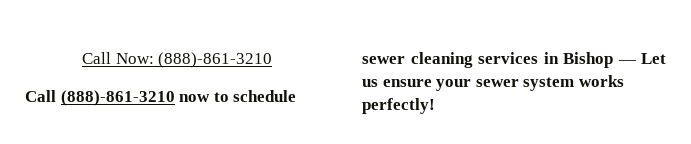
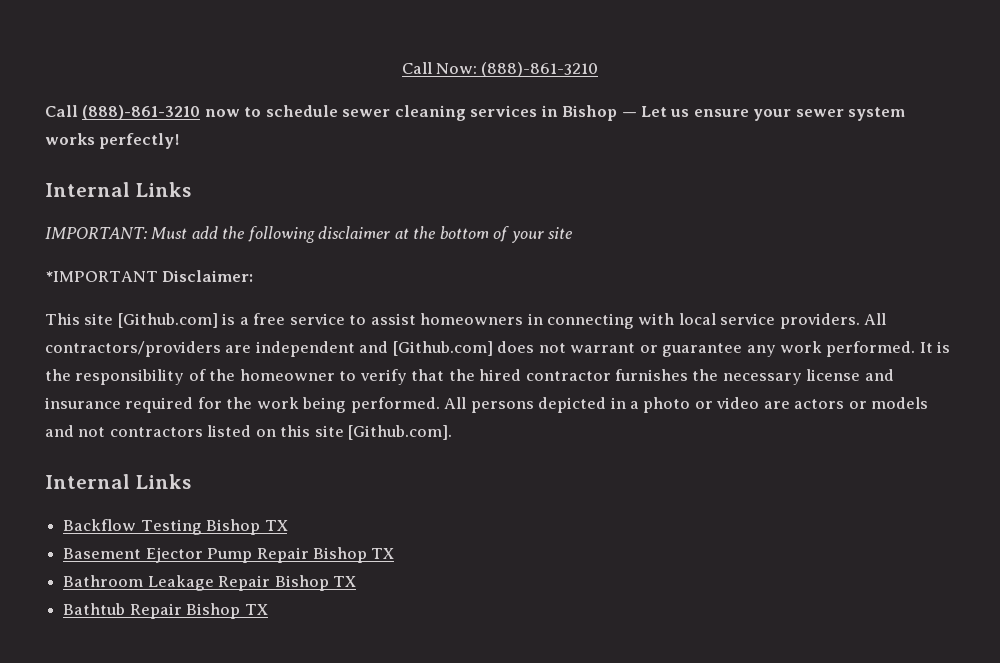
  Call (888)-861-3210 now to schedule sewer cleaning services in Bishop — Let us ensure your sewer system works perfectly!
+ Internal Links
+ IMPORTANT: Must add the following disclaimer at the bottom of your site
+ *IMPORTANT Disclaimer:
+ This site [Github.com] is a free service to assist homeowners in connecting with local service providers. All contractors/providers are independent and [Github.com] does not warrant or guarantee any work performed. It is the responsibility of the homeowner to verify that the hired contractor furnishes the necessary license and insurance required for the work being performed. All persons depicted in a photo or video are actors or models and not contractors listed on this site [Github.com].
+ Internal Links
+ Backflow Testing Bishop TX
+ Basement Ejector Pump Repair Bishop TX
+ Bathroom Leakage Repair Bishop TX
+ Bathtub Repair Bishop TX

